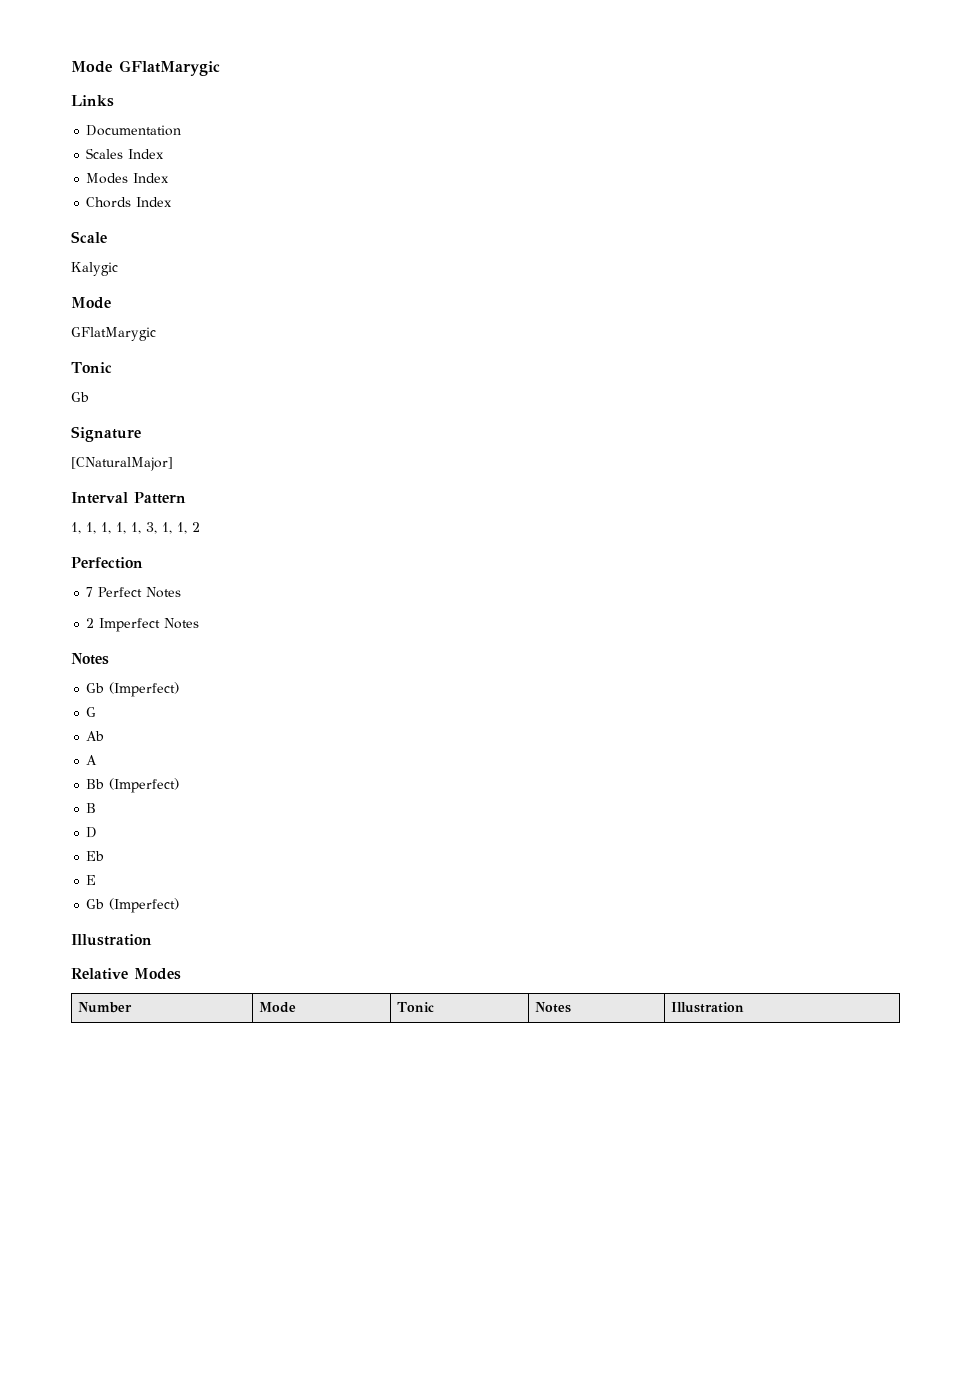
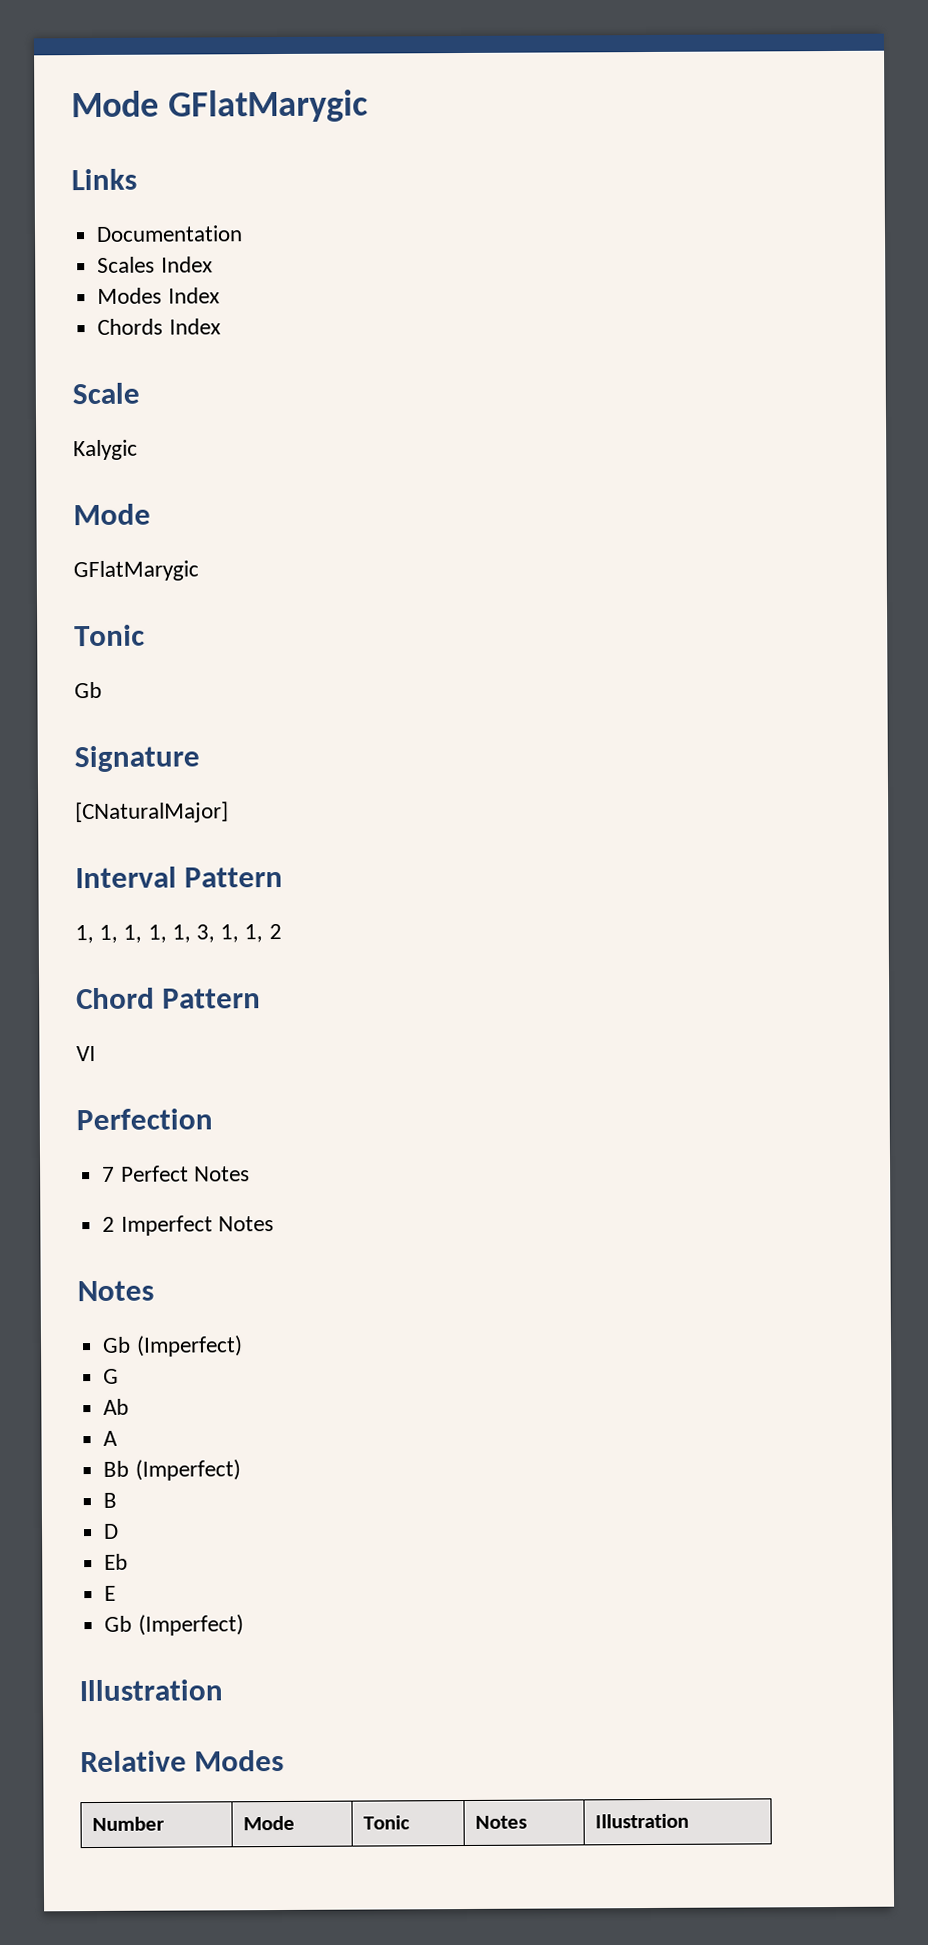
+ Chord Pattern
+ VI

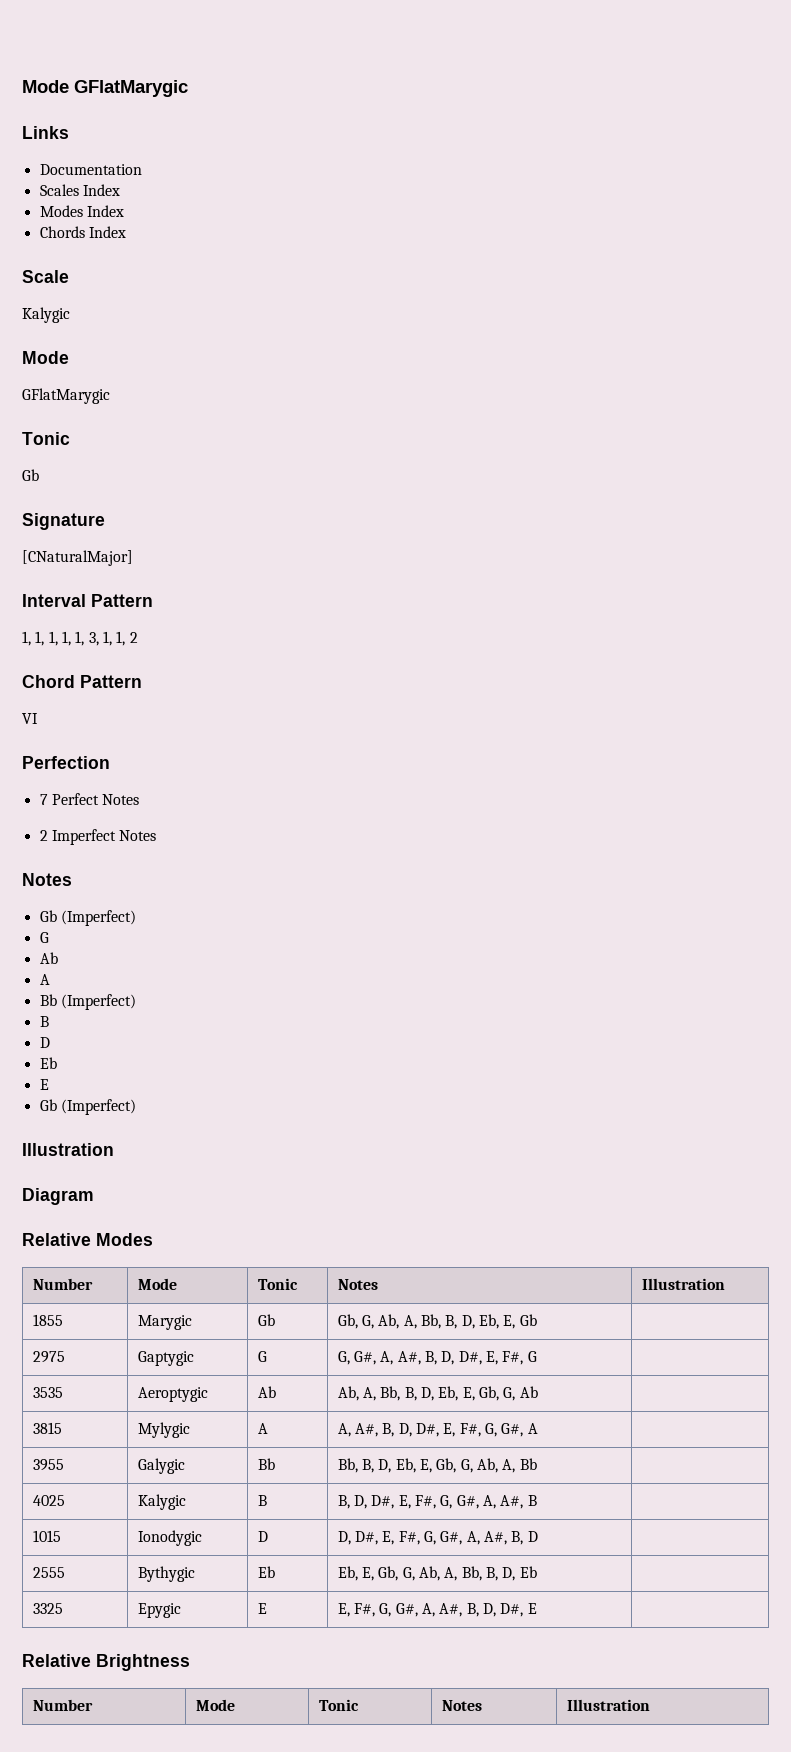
+ Diagram
+ 1855 | Marygic | Gb | Gb, G, Ab, A, Bb, B, D, Eb, E, Gb |
+ 2975 | Gaptygic | G | G, G#, A, A#, B, D, D#, E, F#, G |
+ 3535 | Aeroptygic | Ab | Ab, A, Bb, B, D, Eb, E, Gb, G, Ab |
+ 3815 | Mylygic | A | A, A#, B, D, D#, E, F#, G, G#, A |
+ 3955 | Galygic | Bb | Bb, B, D, Eb, E, Gb, G, Ab, A, Bb |
+ 4025 | Kalygic | B | B, D, D#, E, F#, G, G#, A, A#, B |
+ 1015 | Ionodygic | D | D, D#, E, F#, G, G#, A, A#, B, D |
+ 2555 | Bythygic | Eb | Eb, E, Gb, G, Ab, A, Bb, B, D, Eb |
+ 3325 | Epygic | E | E, F#, G, G#, A, A#, B, D, D#, E |
+ Relative Brightness
+ Number | Mode | Tonic | Notes | Illustration

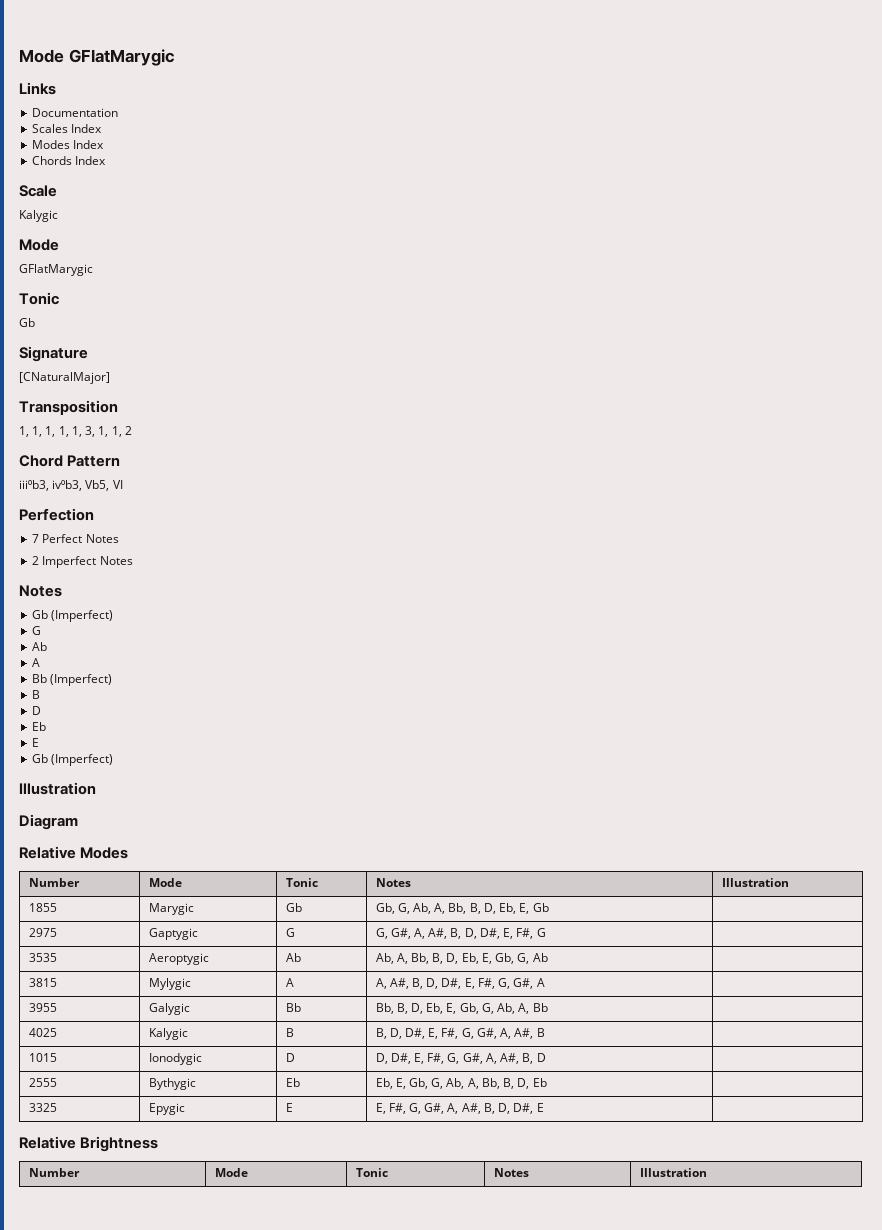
- Interval Pattern
+ Transposition
- VI
+ iii⁰b3, iv⁰b3, Vb5, VI

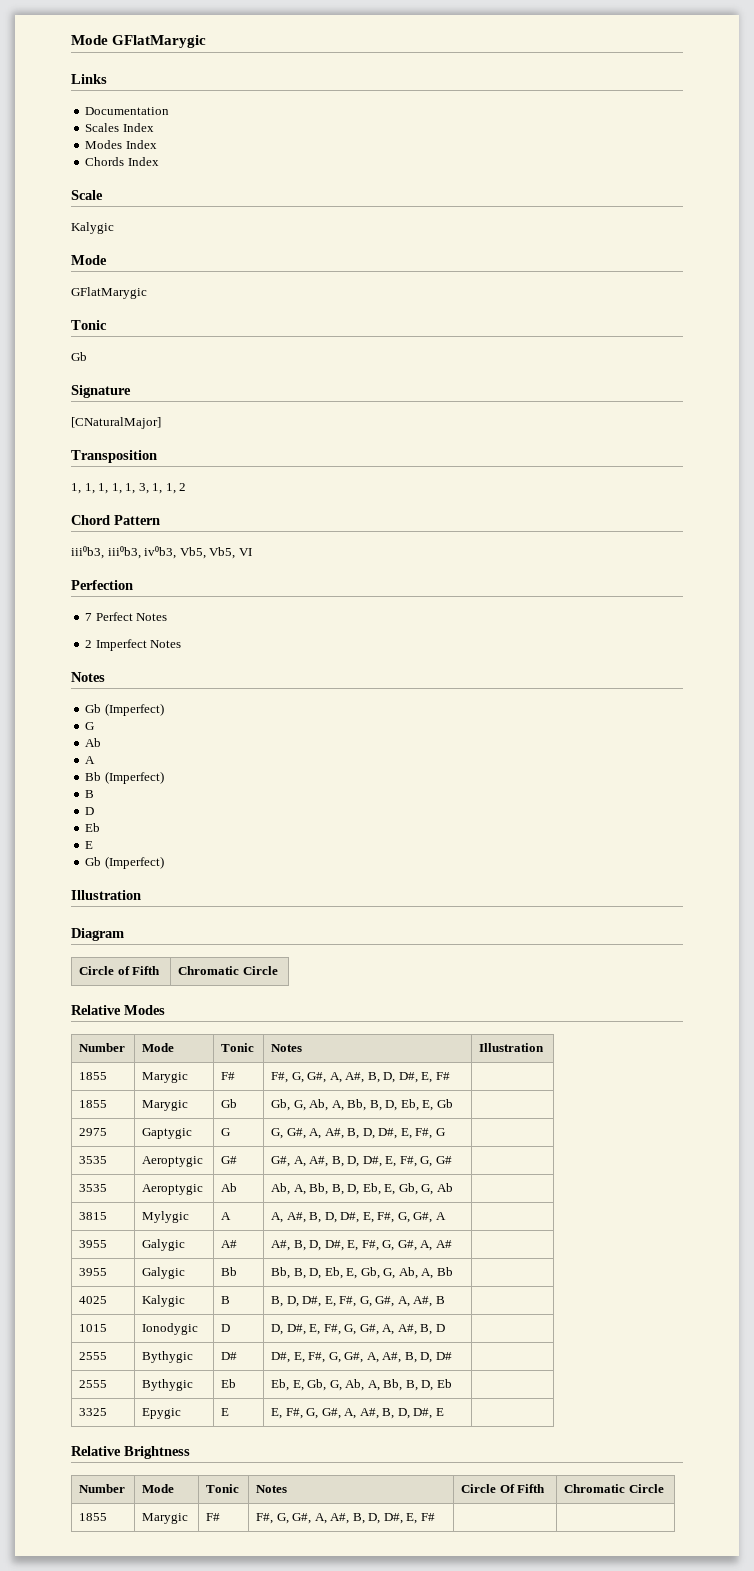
- iii⁰b3, iv⁰b3, Vb5, VI
+ iii⁰b3, iii⁰b3, iv⁰b3, Vb5, Vb5, VI
+ Circle of Fifth | Chromatic Circle
  Relative Modes
  Number | Mode | Tonic | Notes | Illustration
+ 1855 | Marygic | F# | F#, G, G#, A, A#, B, D, D#, E, F# |
+ 3535 | Aeroptygic | G# | G#, A, A#, B, D, D#, E, F#, G, G# |
+ 3955 | Galygic | A# | A#, B, D, D#, E, F#, G, G#, A, A# |
+ 2555 | Bythygic | D# | D#, E, F#, G, G#, A, A#, B, D, D# |
  Relative Brightness
- Number | Mode | Tonic | Notes | Illustration
+ Number | Mode | Tonic | Notes | Circle Of Fifth | Chromatic Circle
+ 1855 | Marygic | F# | F#, G, G#, A, A#, B, D, D#, E, F# | |

